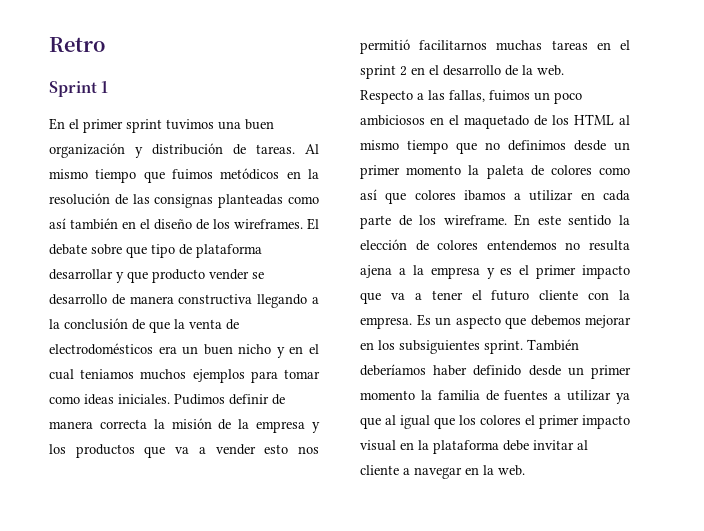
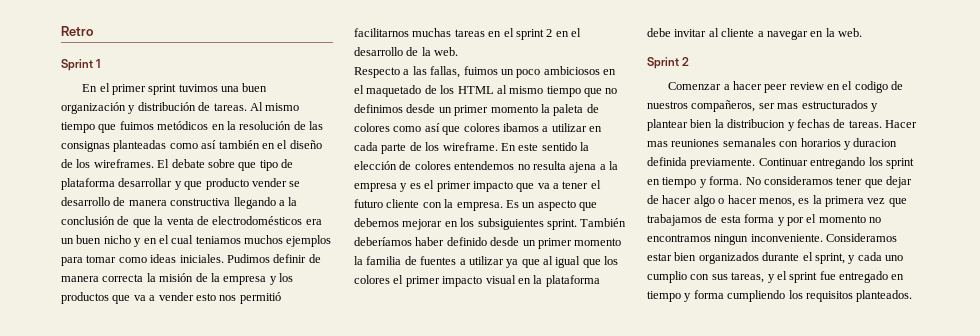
+ Sprint 2
+ Comenzar a hacer peer review en el codigo de nuestros compañeros, ser mas estructurados y plantear bien la distribucion y fechas de tareas. Hacer mas reuniones semanales con horarios y duracion definida previamente. Continuar entregando los sprint en tiempo y forma. No consideramos tener que dejar de hacer algo o hacer menos, es la primera vez que trabajamos de esta forma y por el momento no encontramos ningun inconveniente. Consideramos estar bien organizados durante el sprint, y cada uno cumplio con sus tareas, y el sprint fue entregado en tiempo y forma cumpliendo los requisitos planteados.

